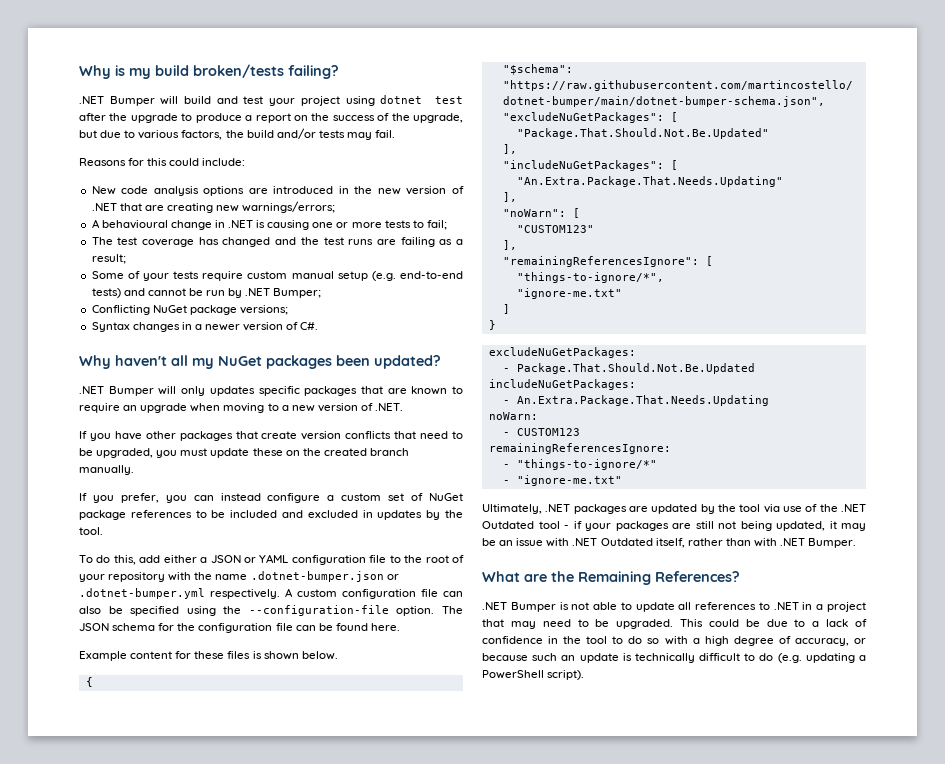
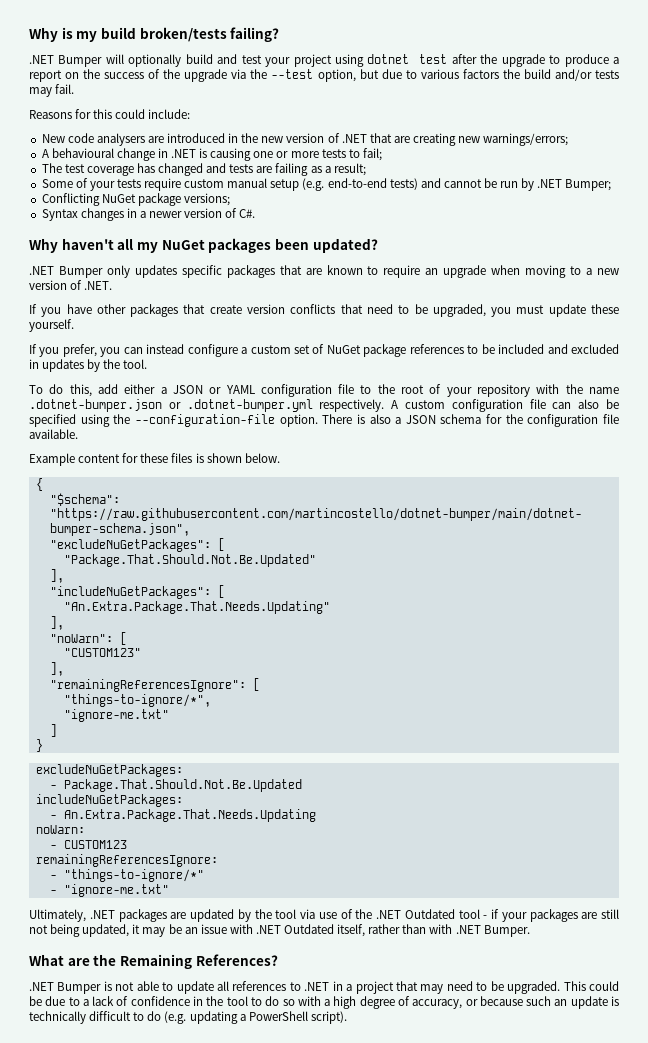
- .NET Bumper will build and test your project using dotnet test after the upgrade to produce a report on the success of the upgrade, but due to various factors, the build and/or tests may fail.
+ .NET Bumper will optionally build and test your project using dotnet test after the upgrade to produce a report on the success of the upgrade via the --test option, but due to various factors the build and/or tests may fail.
- New code analysis options are introduced in the new version of .NET that are creating new warnings/errors;
+ New code analysers are introduced in the new version of .NET that are creating new warnings/errors;
- The test coverage has changed and the test runs are failing as a result;
+ The test coverage has changed and tests are failing as a result;
- .NET Bumper will only updates specific packages that are known to require an upgrade when moving to a new version of .NET.
+ .NET Bumper only updates specific packages that are known to require an upgrade when moving to a new version of .NET.
- If you have other packages that create version conflicts that need to be upgraded, you must update these on the created branch manually.
+ If you have other packages that create version conflicts that need to be upgraded, you must update these yourself.
- The JSON schema for the configuration file can be found here.
+ There is also a JSON schema for the configuration file available.

